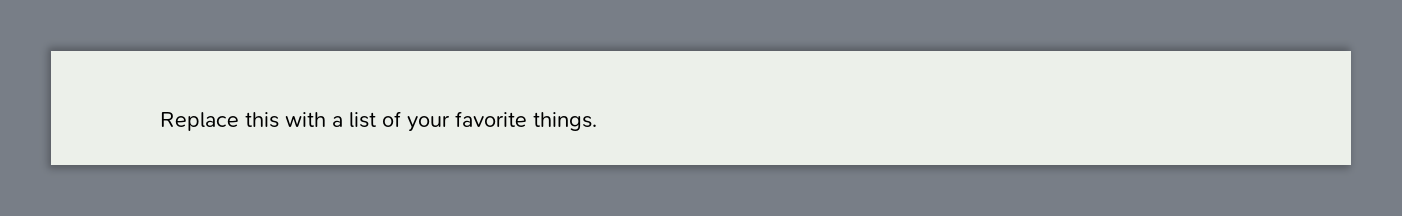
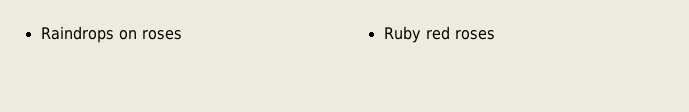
- Replace this with a list of your favorite things.
+ Raindrops on roses
+ Ruby red roses

